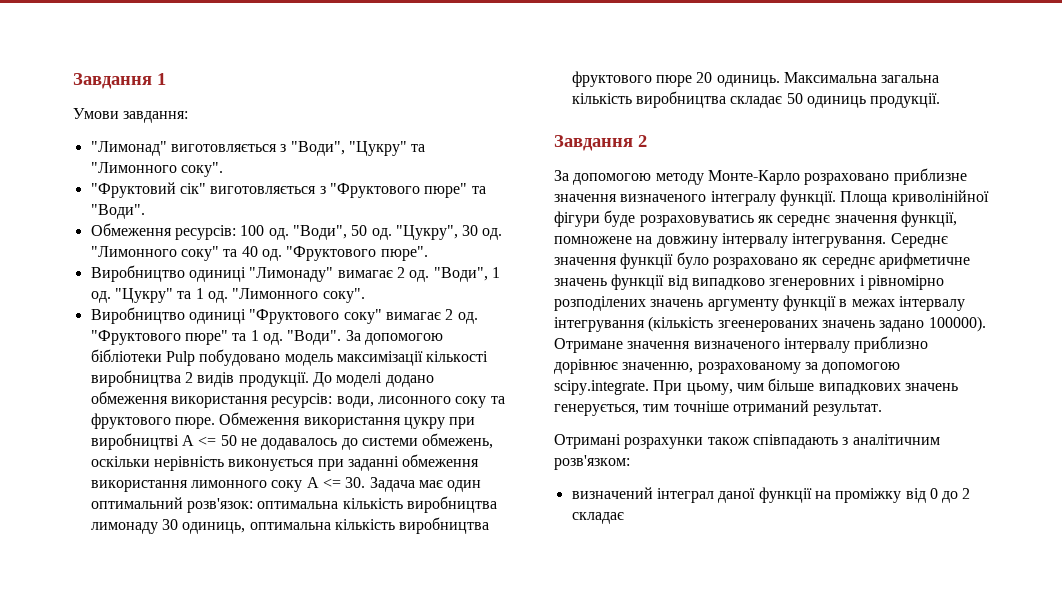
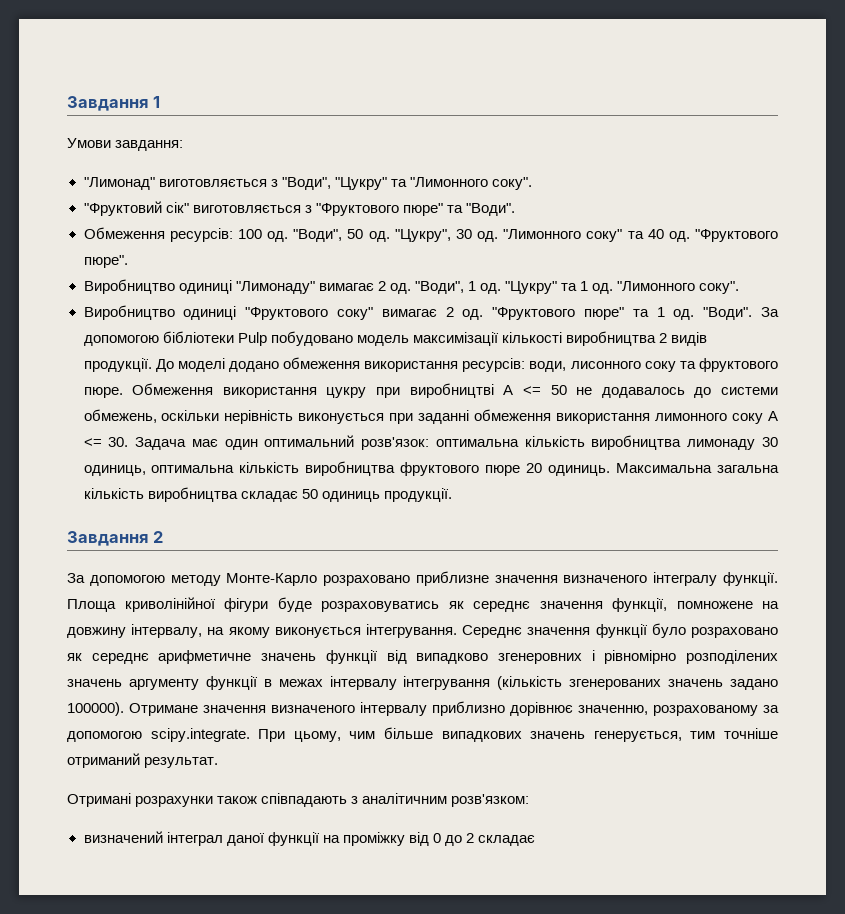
- Площа криволінійної фігури буде розраховуватись як середнє значення функції, помножене на довжину інтервалу інтегрування.
+ Площа криволінійної фігури буде розраховуватись як середнє значення функції, помножене на довжину інтервалу, на якому виконується інтегрування.
- Середнє значення функції було розраховано як середнє арифметичне значень функції від випадково згенеровних і рівномірно розподілених значень аргументу функції в межах інтервалу інтегрування (кількість згеенерованих значень задано 100000).
+ Середнє значення функції було розраховано як середнє арифметичне значень функції від випадково згенеровних і рівномірно розподілених значень аргументу функції в межах інтервалу інтегрування (кількість згенерованих значень задано 100000).

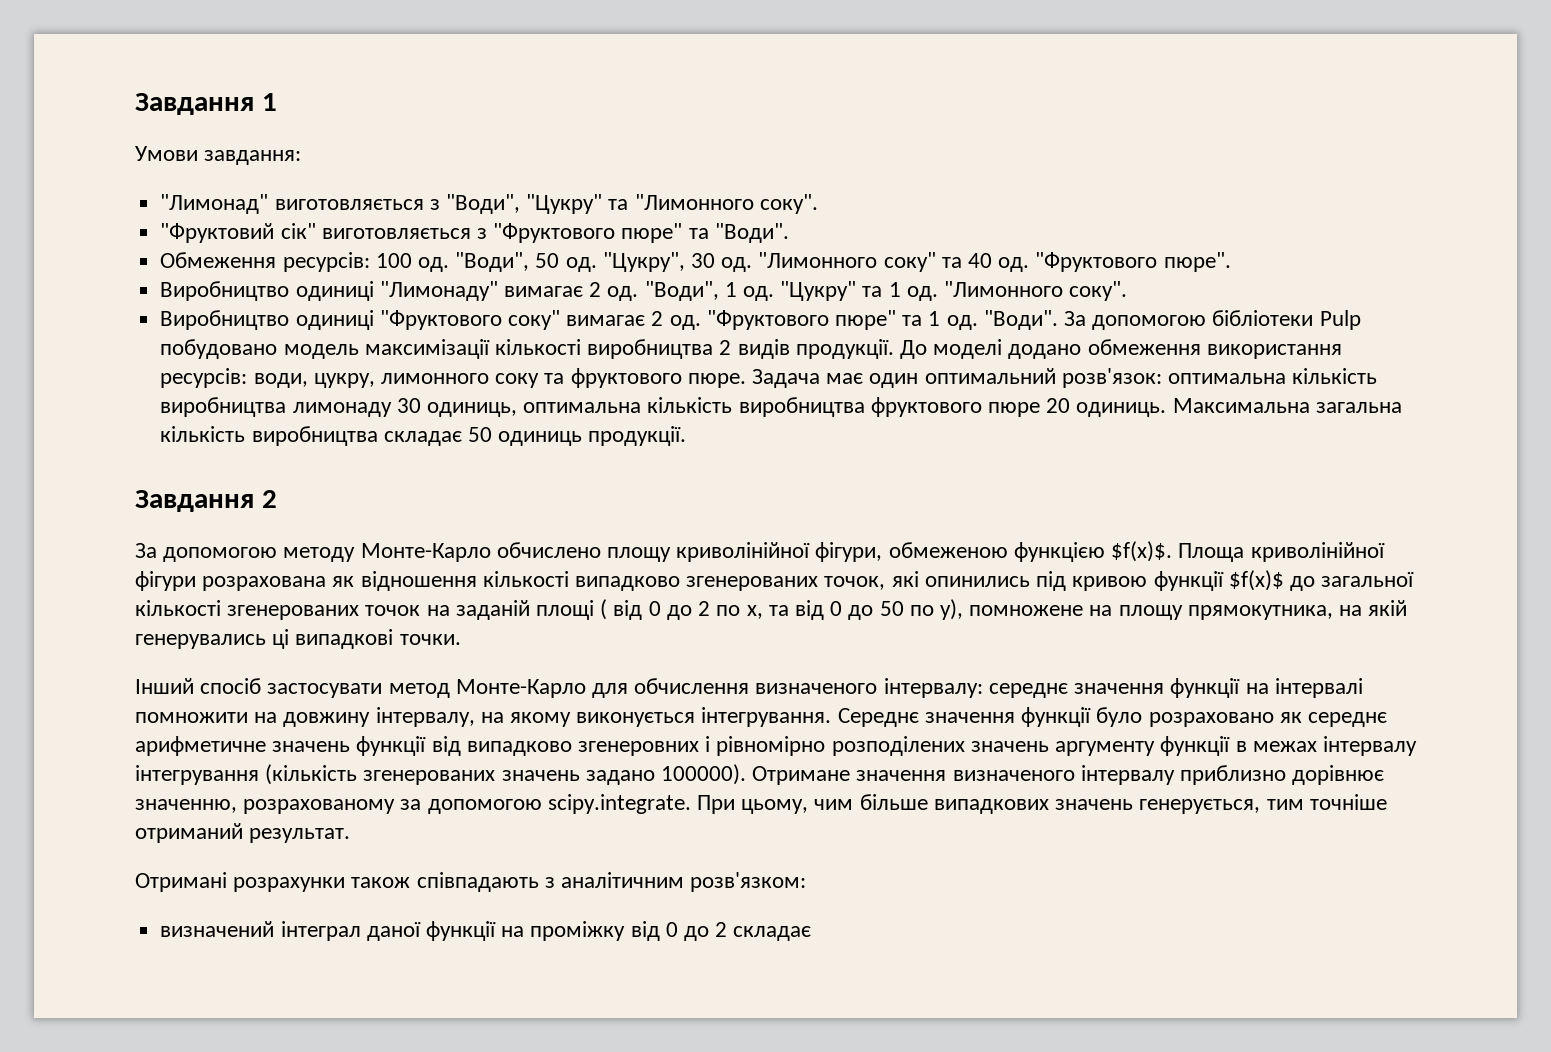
- До моделі додано обмеження використання ресурсів: води, лисонного соку та фруктового пюре.
+ До моделі додано обмеження використання ресурсів: води, цукру, лимонного соку та фруктового пюре.
- Обмеження використання цукру при виробництві А <= 50 не додавалось до системи обмежень, оскільки нерівність виконується при заданні обмеження використання лимонного соку А <= 30. Задача має один оптимальний розв'язок: оптимальна кількість виробництва лимонаду 30 одиниць, оптимальна кількість виробництва фруктового пюре 20 одиниць.
+ Задача має один оптимальний розв'язок: оптимальна кількість виробництва лимонаду 30 одиниць, оптимальна кількість виробництва фруктового пюре 20 одиниць.
- За допомогою методу Монте-Карло розраховано приблизне значення визначеного інтегралу функції. Площа криволінійної фігури буде розраховуватись як середнє значення функції, помножене на довжину інтервалу, на якому виконується інтегрування.
+ За допомогою методу Монте-Карло обчислено площу криволінійної фігури, обмеженою функцією $f(x)$. Площа криволінійної фігури розрахована як відношення кількості випадково згенерованих точок, які опинились під кривою функції $f(x)$ до загальної кількості згенерованих точок на заданій площі ( від 0 до 2 по х, та від 0 до 50 по y), помножене на площу прямокутника, на якій генерувались ці випадкові точки.
+ Інший спосіб застосувати метод Монте-Карло для обчислення визначеного інтервалу: середнє значення функції на інтервалі помножити на довжину інтервалу, на якому виконується інтегрування.

